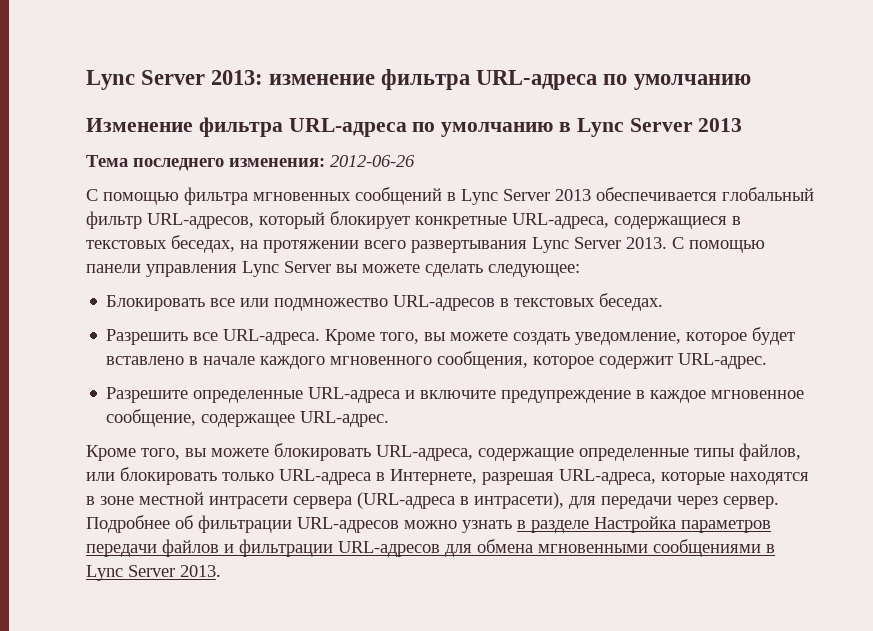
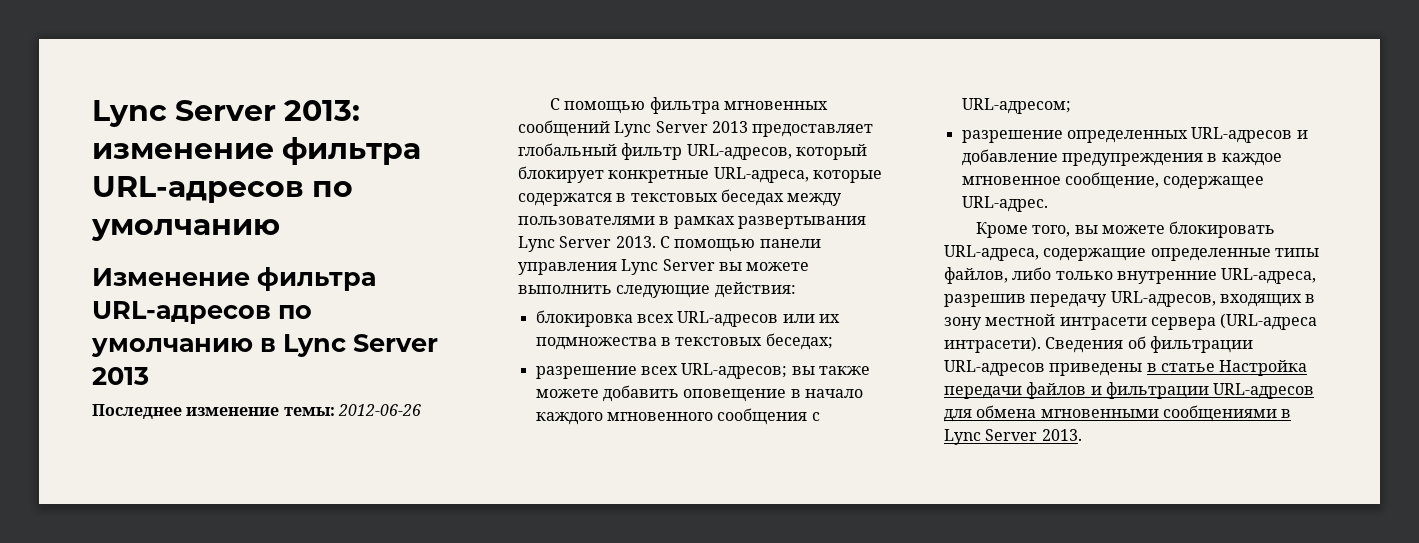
- Lync Server 2013: изменение фильтра URL-адреса по умолчанию
+ Lync Server 2013: изменение фильтра URL-адресов по умолчанию
- Изменение фильтра URL-адреса по умолчанию в Lync Server 2013
+ Изменение фильтра URL-адресов по умолчанию в Lync Server 2013
- Тема последнего изменения: 2012-06-26
+ Последнее изменение темы: 2012-06-26
- С помощью фильтра мгновенных сообщений в Lync Server 2013 обеспечивается глобальный фильтр URL-адресов, который блокирует конкретные URL-адреса, содержащиеся в текстовых беседах, на протяжении всего развертывания Lync Server 2013.
+ С помощью фильтра мгновенных сообщений Lync Server 2013 предоставляет глобальный фильтр URL-адресов, который блокирует конкретные URL-адреса, которые содержатся в текстовых беседах между пользователями в рамках развертывания Lync Server 2013.
- С помощью панели управления Lync Server вы можете сделать следующее:
- Блокировать все или подмножество URL-адресов в текстовых беседах.
- Разрешить все URL-адреса. Кроме того, вы можете создать уведомление, которое будет вставлено в начале каждого мгновенного сообщения, которое содержит URL-адрес.
- Разрешите определенные URL-адреса и включите предупреждение в каждое мгновенное сообщение, содержащее URL-адрес.
+ С помощью панели управления Lync Server вы можете выполнить следующие действия:
+ блокировка всех URL-адресов или их подмножества в текстовых беседах;
+ разрешение всех URL-адресов; вы также можете добавить оповещение в начало каждого мгновенного сообщения с URL-адресом;
+ разрешение определенных URL-адресов и добавление предупреждения в каждое мгновенное сообщение, содержащее URL-адрес.
- Кроме того, вы можете блокировать URL-адреса, содержащие определенные типы файлов, или блокировать только URL-адреса в Интернете, разрешая URL-адреса, которые находятся в зоне местной интрасети сервера (URL-адреса в интрасети), для передачи через сервер. Подробнее об фильтрации URL-адресов можно узнать в разделе Настройка параметров передачи файлов и фильтрации URL-адресов для обмена мгновенными сообщениями в Lync Server 2013.
+ Кроме того, вы можете блокировать URL-адреса, содержащие определенные типы файлов, либо только внутренние URL-адреса, разрешив передачу URL-адресов, входящих в зону местной интрасети сервера (URL-адреса интрасети). Сведения об фильтрации URL-адресов приведены в статье Настройка передачи файлов и фильтрации URL-адресов для обмена мгновенными сообщениями в Lync Server 2013.

